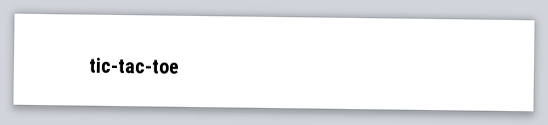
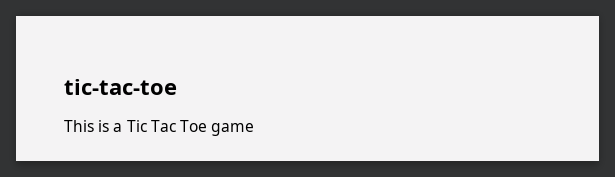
+ This is a Tic Tac Toe game

